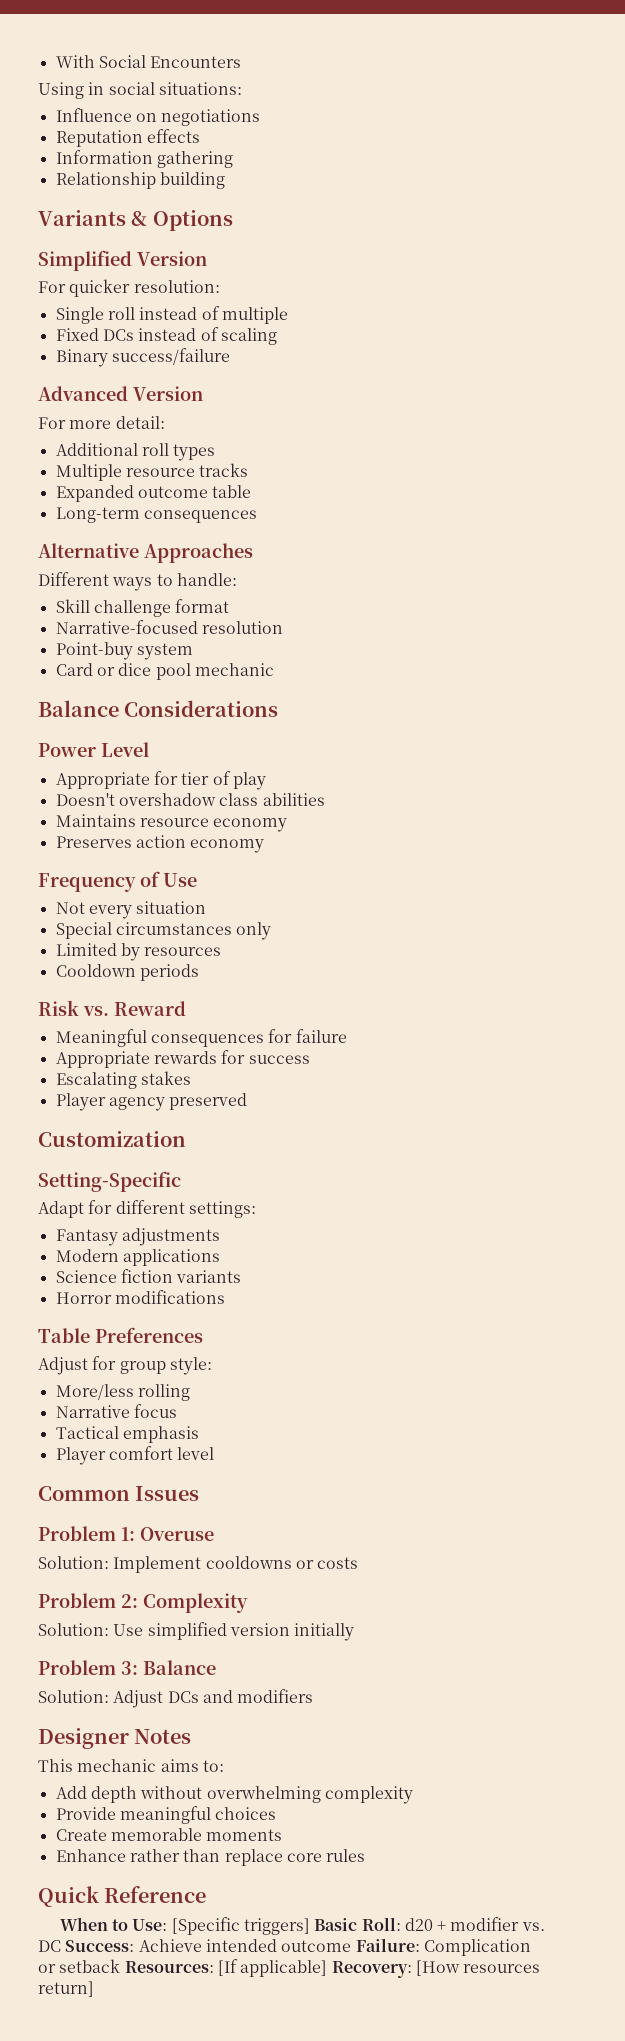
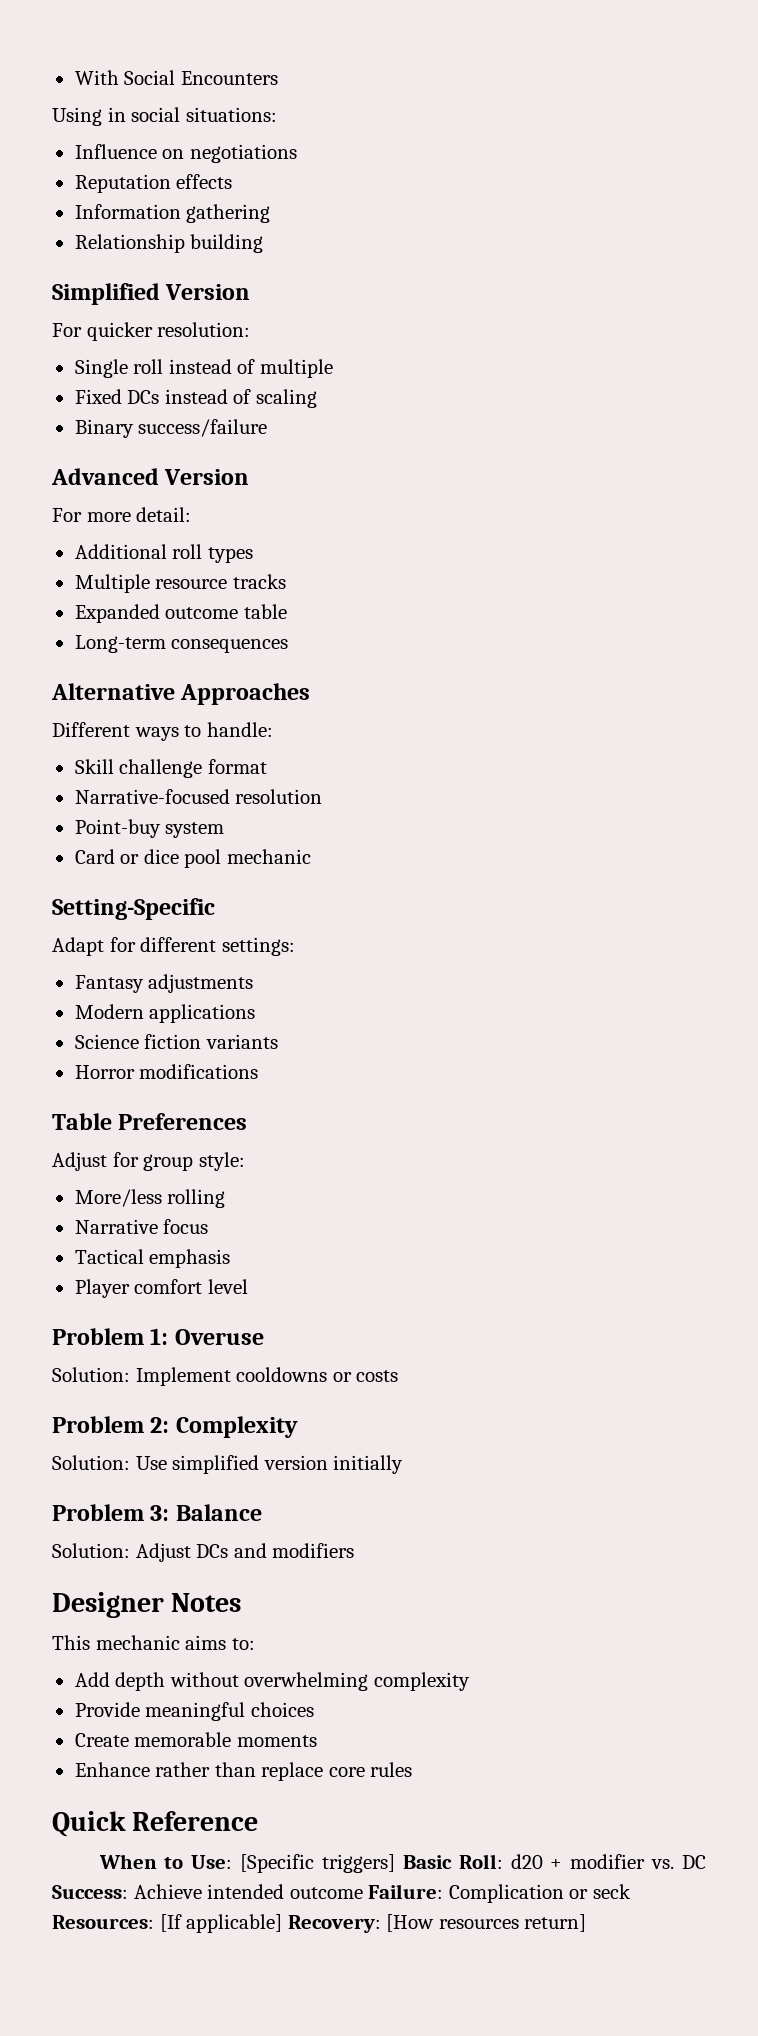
- Variants & Options
- Balance Considerations
- Power Level
- Appropriate for tier of play
- Doesn't overshadow class abilities
- Maintains resource economy
- Preserves action economy
- Frequency of Use
- Not every situation
- Special circumstances only
- Limited by resources
- Cooldown periods
- Risk vs. Reward
- Meaningful consequences for failure
- Appropriate rewards for success
- Escalating stakes
- Player agency preserved
- Customization
- Common Issues
- When to Use: [Specific triggers] Basic Roll: d20 + modifier vs. DC Success: Achieve intended outcome Failure: Complication or setback Resources: [If applicable] Recovery: [How resources return]
+ When to Use: [Specific triggers] Basic Roll: d20 + modifier vs. DC Success: Achieve intended outcome Failure: Complication or seck Resources: [If applicable] Recovery: [How resources return]

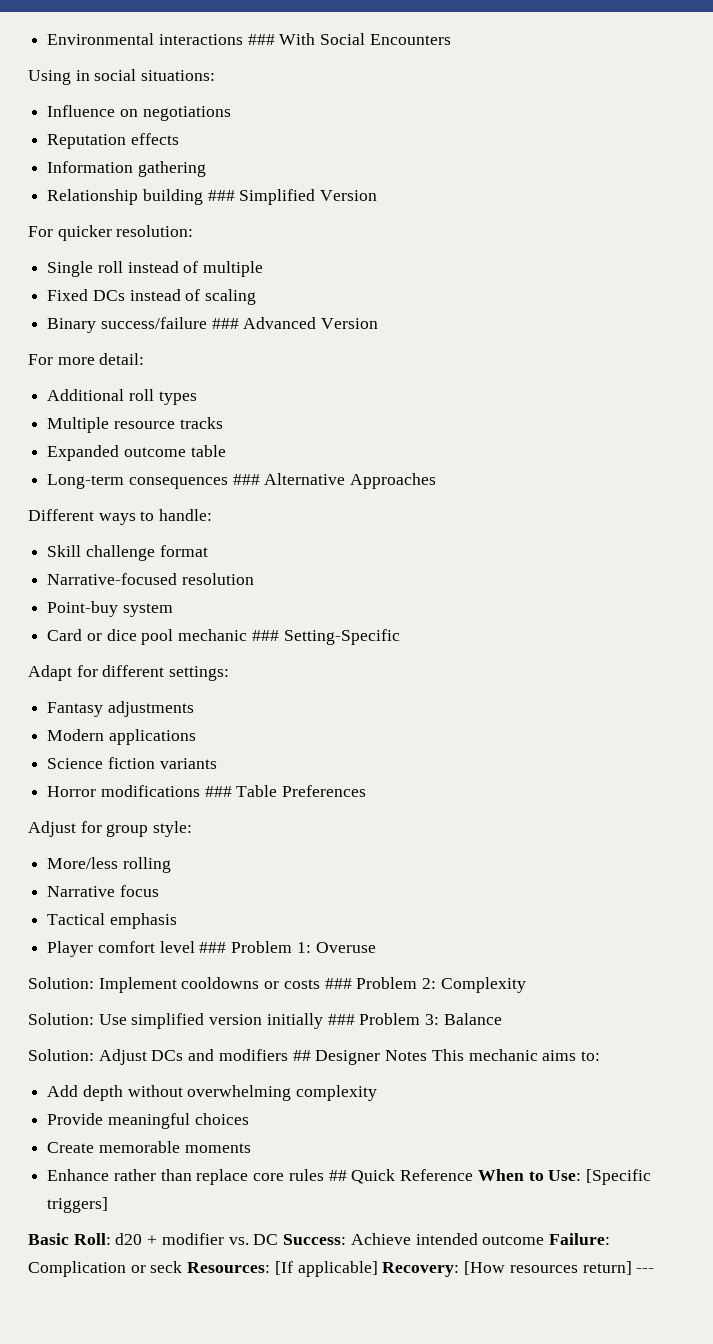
- With Social Encounters
+ Environmental interactions ### With Social Encounters
- Relationship building
- Simplified Version
+ Relationship building ### Simplified Version
- Binary success/failure
- Advanced Version
+ Binary success/failure ### Advanced Version
- Long-term consequences
- Alternative Approaches
+ Long-term consequences ### Alternative Approaches
- Card or dice pool mechanic
- Setting-Specific
+ Card or dice pool mechanic ### Setting-Specific
- Horror modifications
- Table Preferences
+ Horror modifications ### Table Preferences
- Player comfort level
- Problem 1: Overuse
+ Player comfort level ### Problem 1: Overuse
- Solution: Implement cooldowns or costs
- Problem 2: Complexity
+ Solution: Implement cooldowns or costs ### Problem 2: Complexity
- Solution: Use simplified version initially
- Problem 3: Balance
+ Solution: Use simplified version initially ### Problem 3: Balance
- Solution: Adjust DCs and modifiers
- Designer Notes
- This mechanic aims to:
+ Solution: Adjust DCs and modifiers ## Designer Notes This mechanic aims to:
- Enhance rather than replace core rules
- Quick Reference
- When to Use: [Specific triggers] Basic Roll: d20 + modifier vs. DC Success: Achieve intended outcome Failure: Complication or seck Resources: [If applicable] Recovery: [How resources return]
+ Enhance rather than replace core rules ## Quick Reference When to Use: [Specific triggers]
+ Basic Roll: d20 + modifier vs. DC Success: Achieve intended outcome Failure: Complication or seck Resources: [If applicable] Recovery: [How resources return] ---

